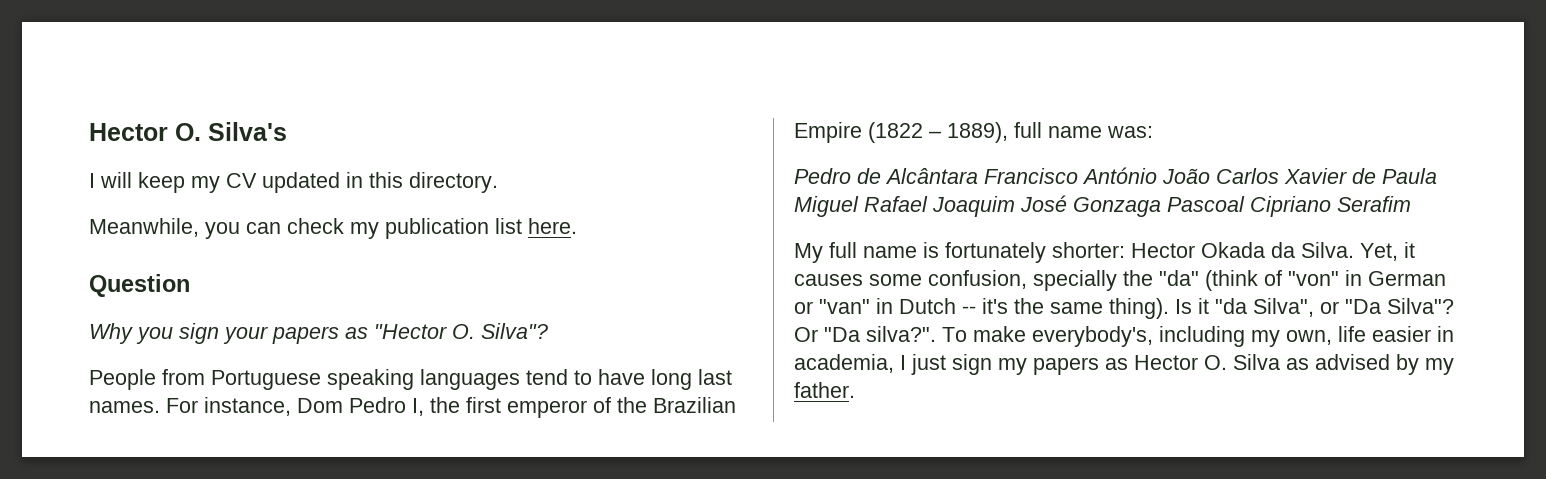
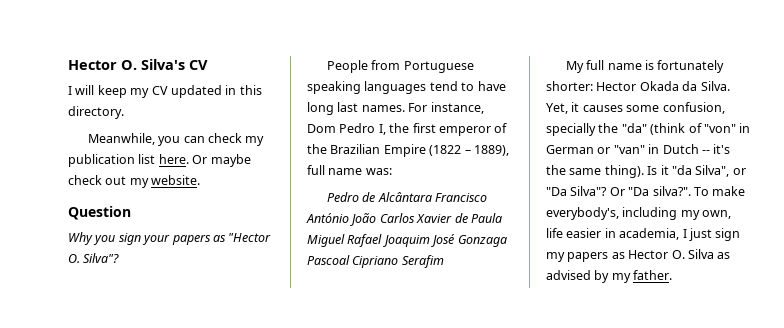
- Hector O. Silva's
+ Hector O. Silva's CV
+ Or maybe check out my website.

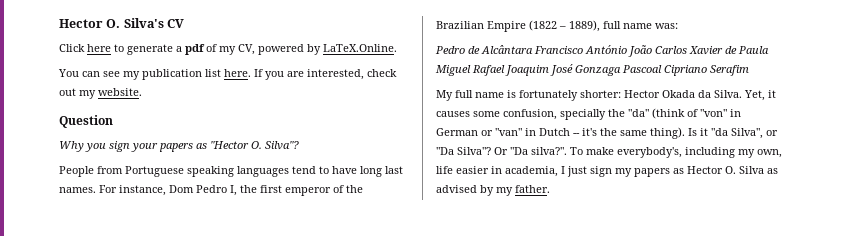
- I will keep my CV updated in this directory.
- Meanwhile, you can check my publication list here. Or maybe check out my website.
+ Click here to generate a pdf of my CV, powered by LaTeX.Online.
+ You can see my publication list here. If you are interested, check out my website.

